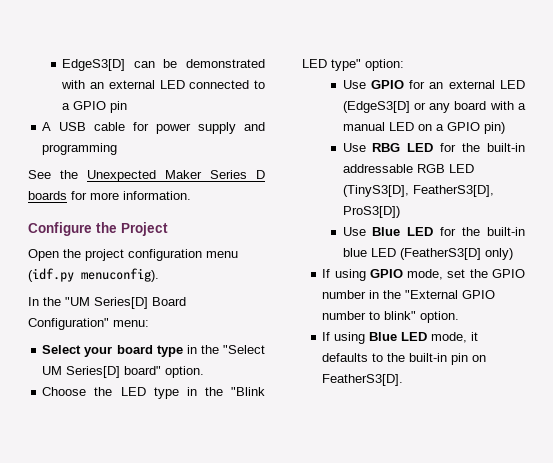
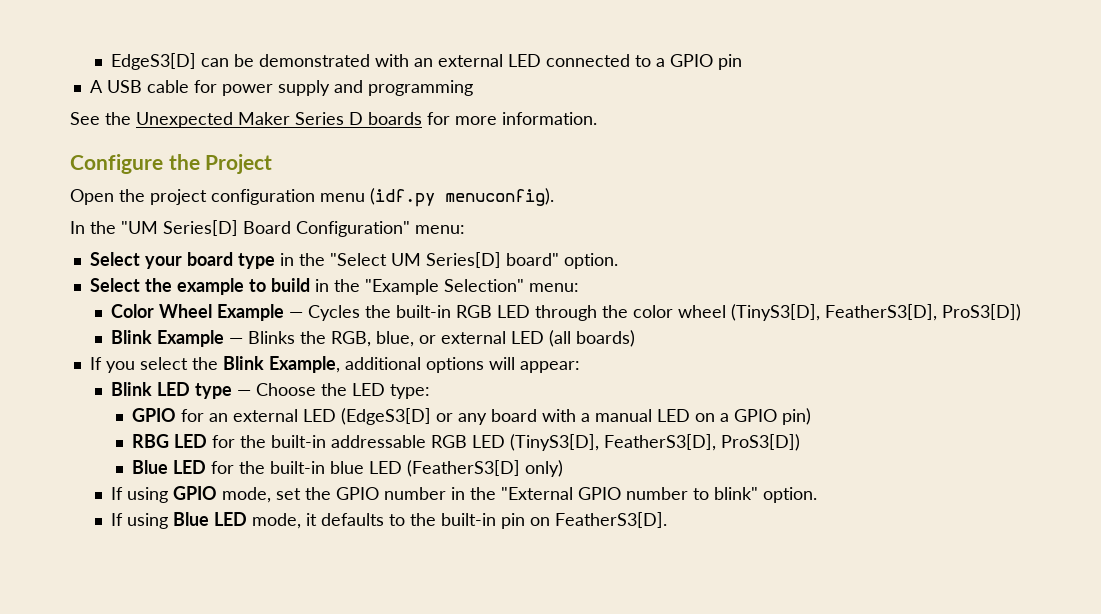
- Choose the LED type in the "Blink LED type" option:
- Use GPIO for an external LED (EdgeS3[D] or any board with a manual LED on a GPIO pin)
+ Select the example to build in the "Example Selection" menu:
+ Color Wheel Example — Cycles the built-in RGB LED through the color wheel (TinyS3[D], FeatherS3[D], ProS3[D])
+ Blink Example — Blinks the RGB, blue, or external LED (all boards)
+ If you select the Blink Example, additional options will appear:
+ Blink LED type — Choose the LED type:
+ GPIO for an external LED (EdgeS3[D] or any board with a manual LED on a GPIO pin)
- Use RBG LED for the built-in addressable RGB LED (TinyS3[D], FeatherS3[D], ProS3[D])
+ RBG LED for the built-in addressable RGB LED (TinyS3[D], FeatherS3[D], ProS3[D])
- Use Blue LED for the built-in blue LED (FeatherS3[D] only)
+ Blue LED for the built-in blue LED (FeatherS3[D] only)

